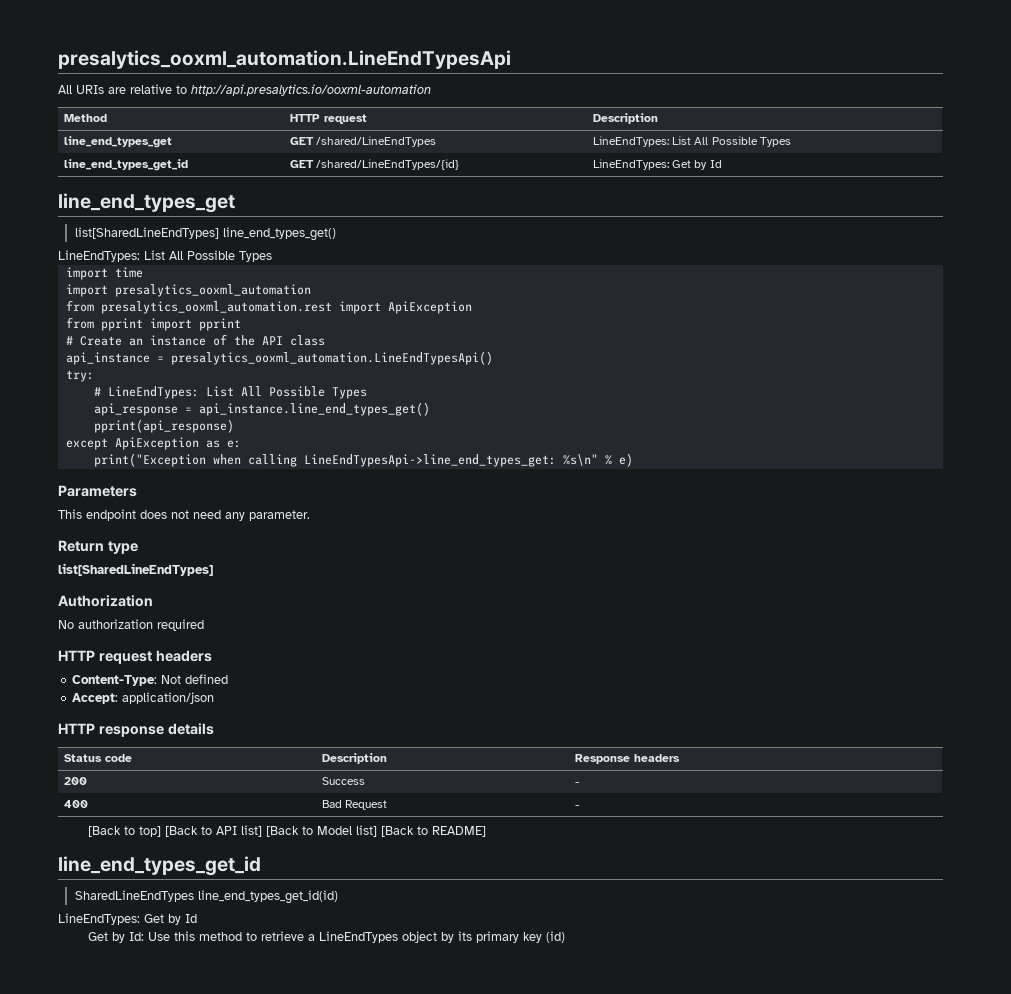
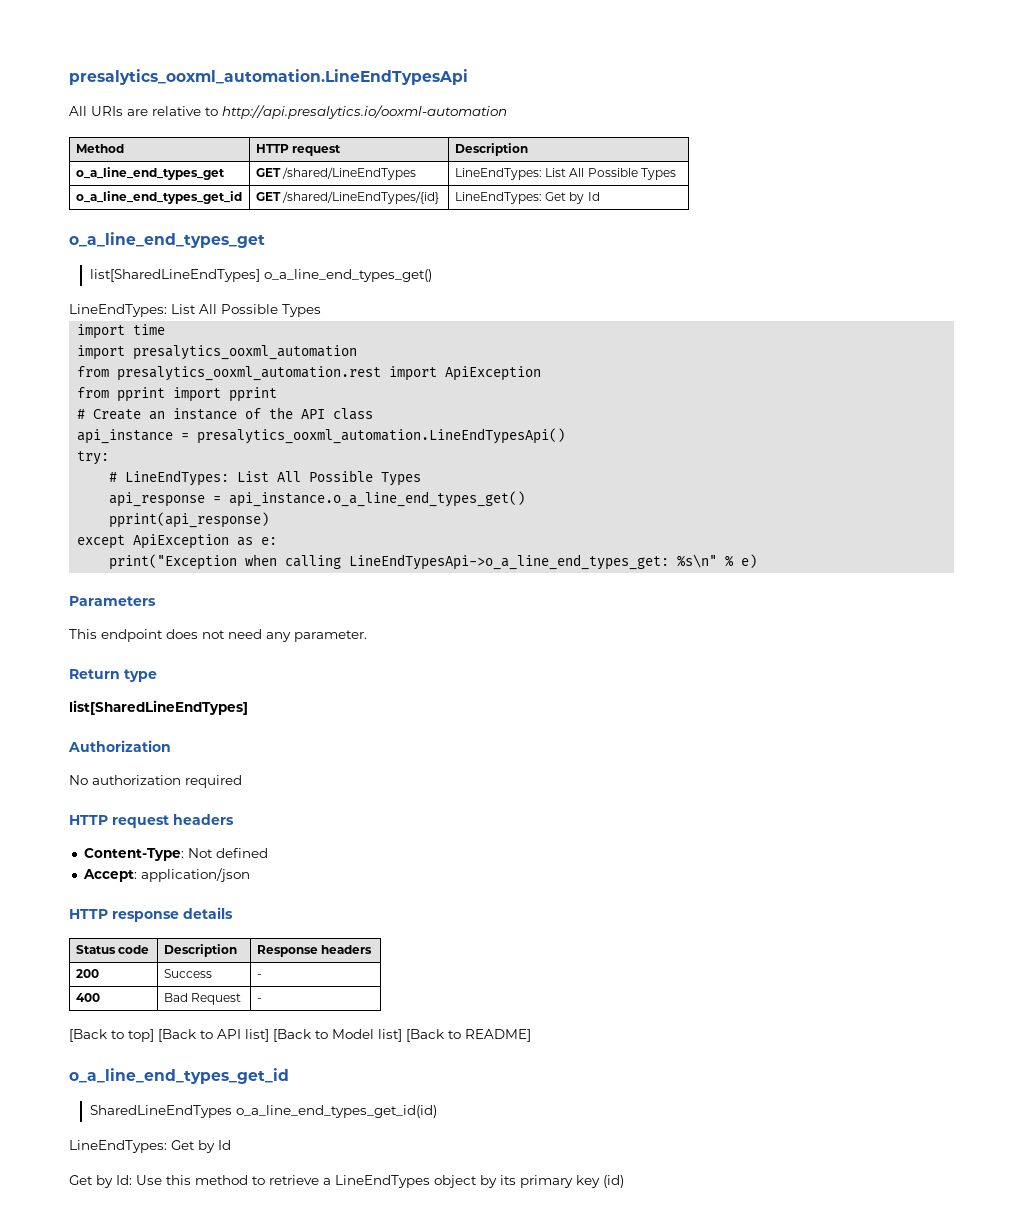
- line_end_types_get | GET /shared/LineEndTypes | LineEndTypes: List All Possible Types
+ o_a_line_end_types_get | GET /shared/LineEndTypes | LineEndTypes: List All Possible Types
- line_end_types_get_id | GET /shared/LineEndTypes/{id} | LineEndTypes: Get by Id
- line_end_types_get
- list[SharedLineEndTypes] line_end_types_get()
+ o_a_line_end_types_get_id | GET /shared/LineEndTypes/{id} | LineEndTypes: Get by Id
+ o_a_line_end_types_get
+ list[SharedLineEndTypes] o_a_line_end_types_get()
- api_response = api_instance.line_end_types_get()
+ api_response = api_instance.o_a_line_end_types_get()
- print("Exception when calling LineEndTypesApi->line_end_types_get: %s\n" % e)
+ print("Exception when calling LineEndTypesApi->o_a_line_end_types_get: %s\n" % e)
  [Back to top] [Back to API list] [Back to Model list] [Back to README]
- line_end_types_get_id
+ o_a_line_end_types_get_id
- SharedLineEndTypes line_end_types_get_id(id)
+ SharedLineEndTypes o_a_line_end_types_get_id(id)

